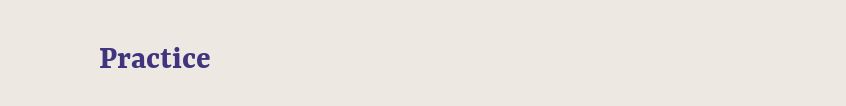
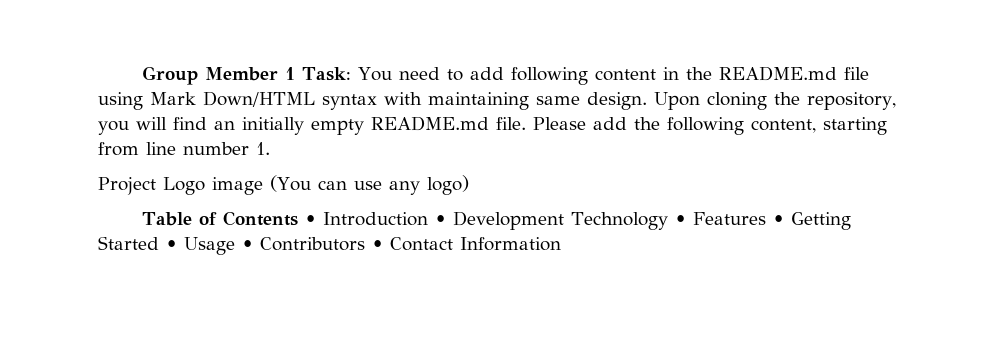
- Practice
+ Group Member 1 Task: You need to add following content in the README.md file using Mark Down/HTML syntax with maintaining same design. Upon cloning the repository, you will find an initially empty README.md file. Please add the following content, starting from line number 1.
+ Project Logo image (You can use any logo)
+ Table of Contents • Introduction • Development Technology • Features • Getting Started • Usage • Contributors • Contact Information

